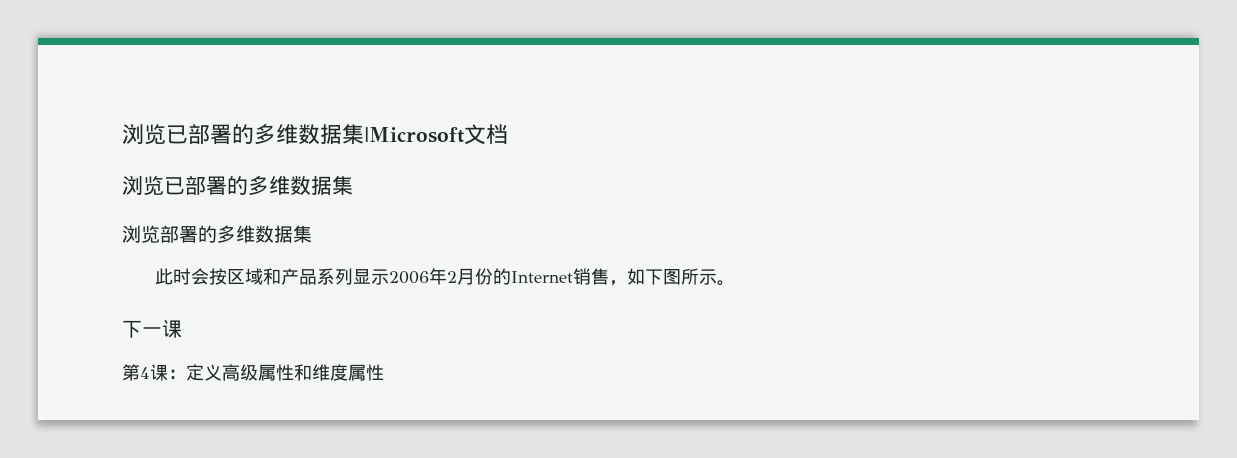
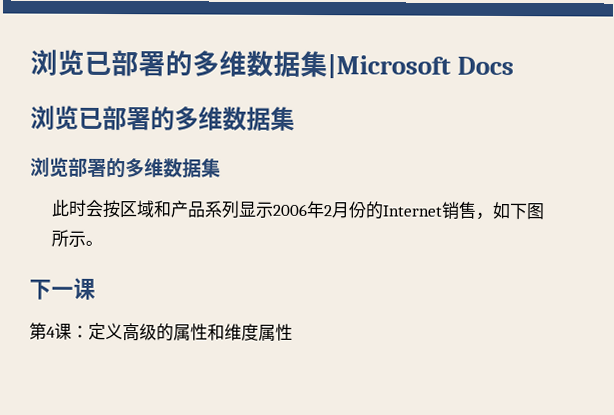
- 浏览已部署的多维数据集|Microsoft文档
+ 浏览已部署的多维数据集|Microsoft Docs
- 第4课：定义高级属性和维度属性
+ 第4课：定义高级的属性和维度属性

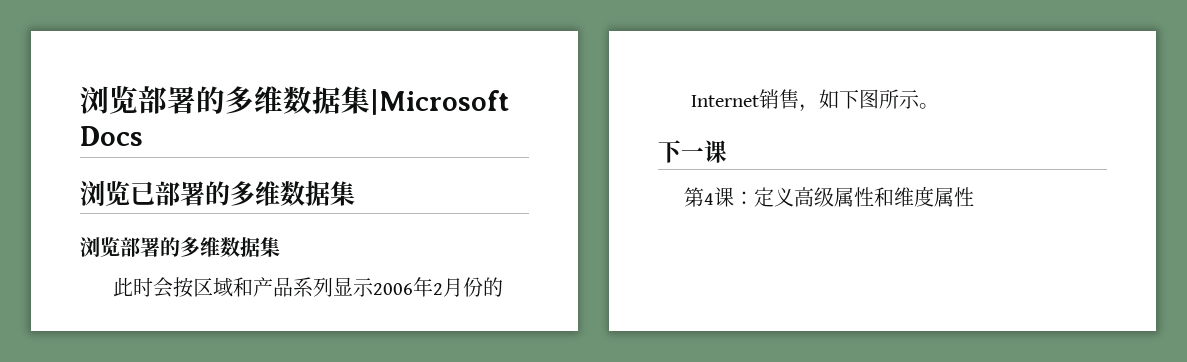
- 浏览已部署的多维数据集|Microsoft Docs
+ 浏览部署的多维数据集|Microsoft Docs
- 第4课：定义高级的属性和维度属性
+ 第4课：定义高级属性和维度属性

